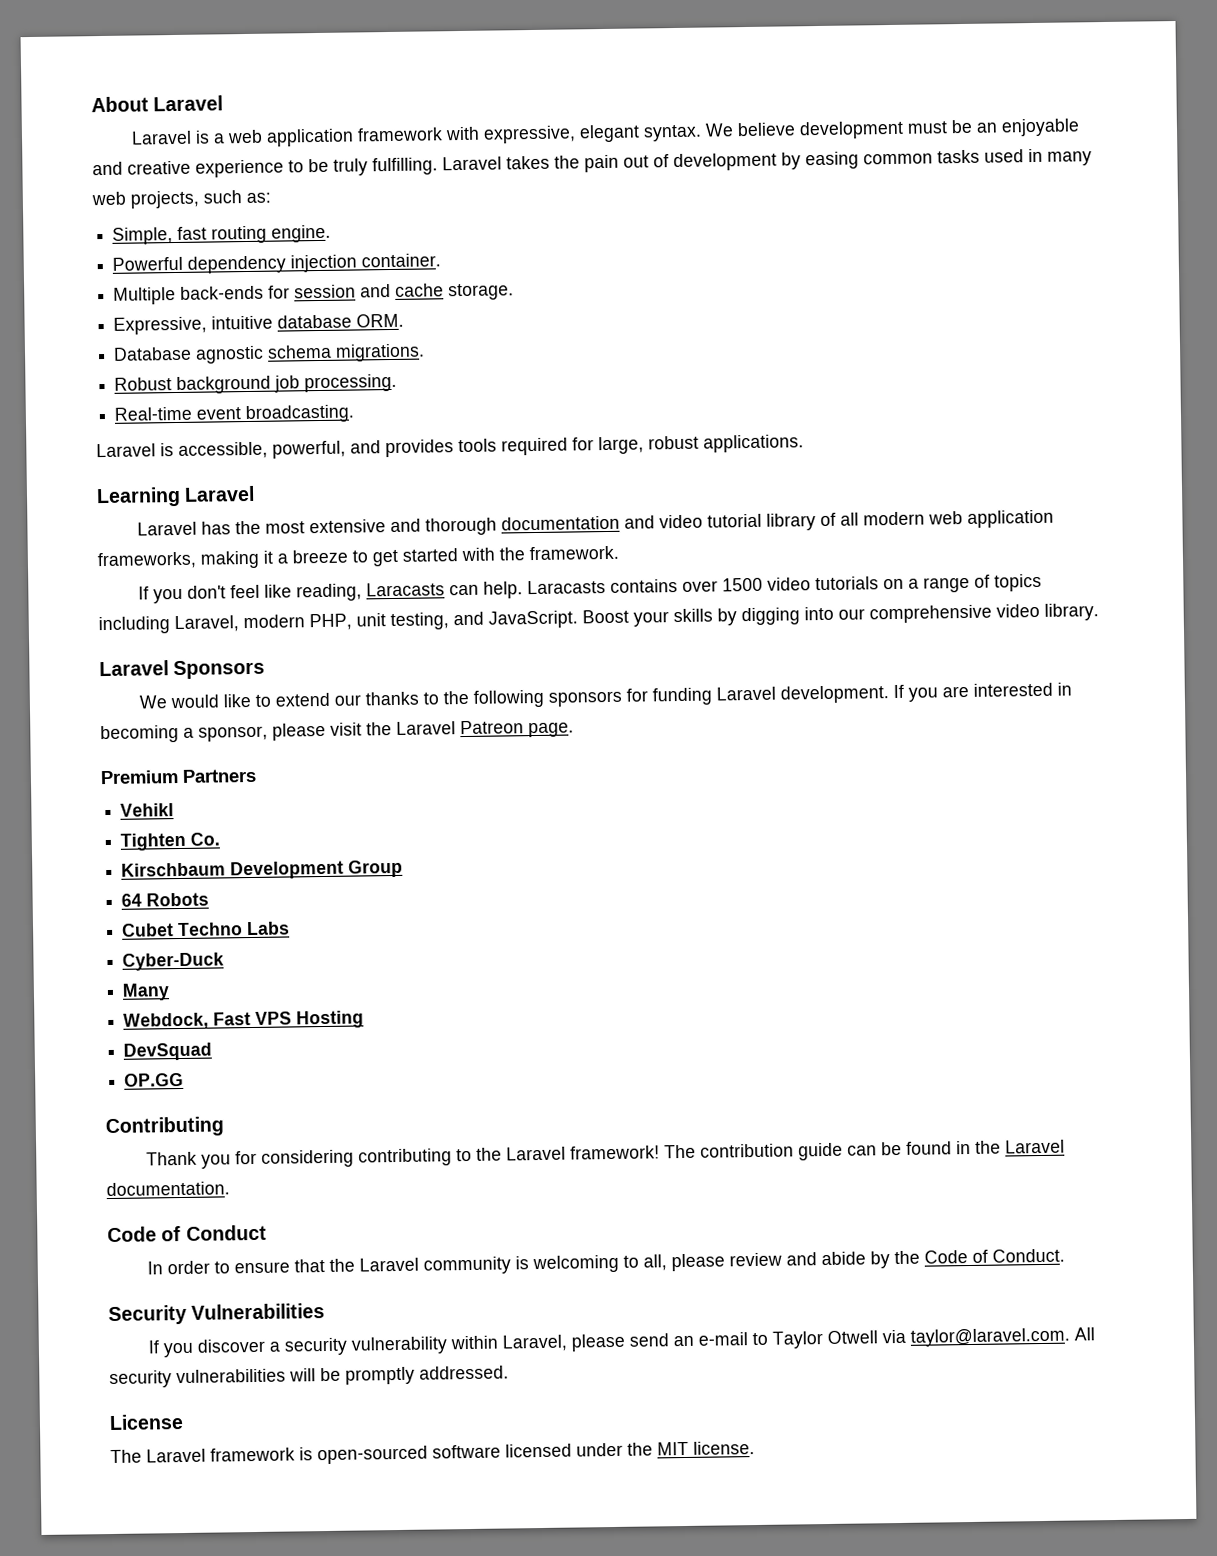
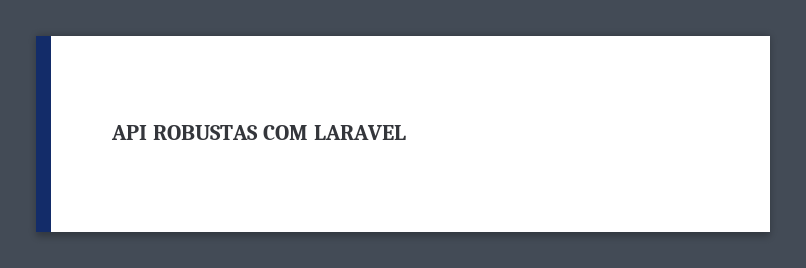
- About Laravel
- Laravel is a web application framework with expressive, elegant syntax. We believe development must be an enjoyable and creative experience to be truly fulfilling. Laravel takes the pain out of development by easing common tasks used in many web projects, such as:
- Simple, fast routing engine.
- Powerful dependency injection container.
- Multiple back-ends for session and cache storage.
- Expressive, intuitive database ORM.
- Database agnostic schema migrations.
- Robust background job processing.
- Real-time event broadcasting.
- Laravel is accessible, powerful, and provides tools required for large, robust applications.
- Learning Laravel
- Laravel has the most extensive and thorough documentation and video tutorial library of all modern web application frameworks, making it a breeze to get started with the framework.
- If you don't feel like reading, Laracasts can help. Laracasts contains over 1500 video tutorials on a range of topics including Laravel, modern PHP, unit testing, and JavaScript. Boost your skills by digging into our comprehensive video library.
- Laravel Sponsors
- We would like to extend our thanks to the following sponsors for funding Laravel development. If you are interested in becoming a sponsor, please visit the Laravel Patreon page.
- Premium Partners
- Vehikl
- Tighten Co.
- Kirschbaum Development Group
- 64 Robots
- Cubet Techno Labs
- Cyber-Duck
- Many
- Webdock, Fast VPS Hosting
- DevSquad
- OP.GG
- Contributing
- Thank you for considering contributing to the Laravel framework! The contribution guide can be found in the Laravel documentation.
- Code of Conduct
- In order to ensure that the Laravel community is welcoming to all, please review and abide by the Code of Conduct.
- Security Vulnerabilities
- If you discover a security vulnerability within Laravel, please send an e-mail to Taylor Otwell via taylor@laravel.com. All security vulnerabilities will be promptly addressed.
- License
- The Laravel framework is open-sourced software licensed under the MIT license.
+ API ROBUSTAS COM LARAVEL

